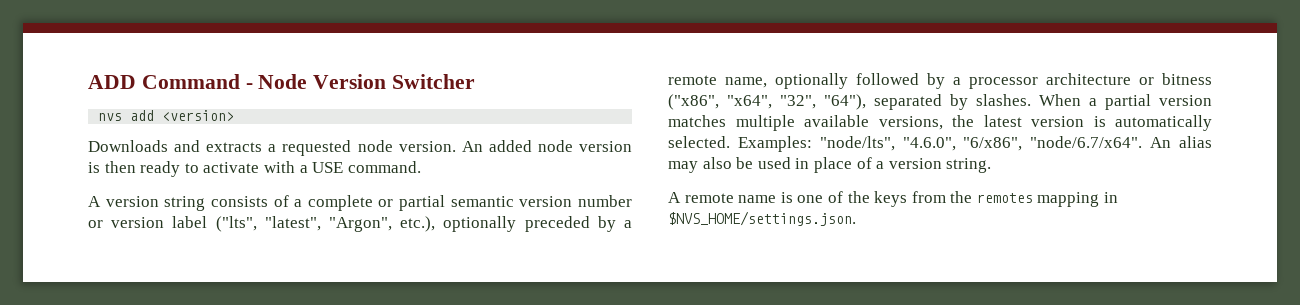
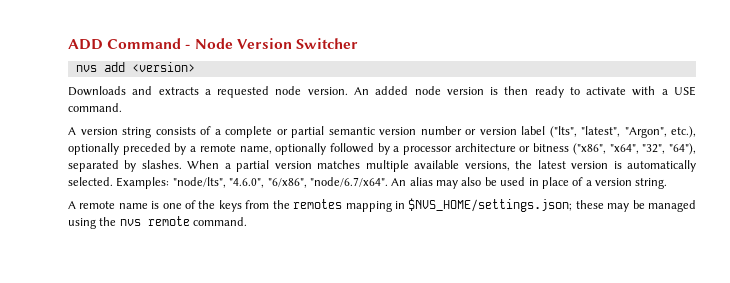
- A remote name is one of the keys from the remotes mapping in $NVS_HOME/settings.json.
+ A remote name is one of the keys from the remotes mapping in $NVS_HOME/settings.json; these may be managed using the nvs remote command.

